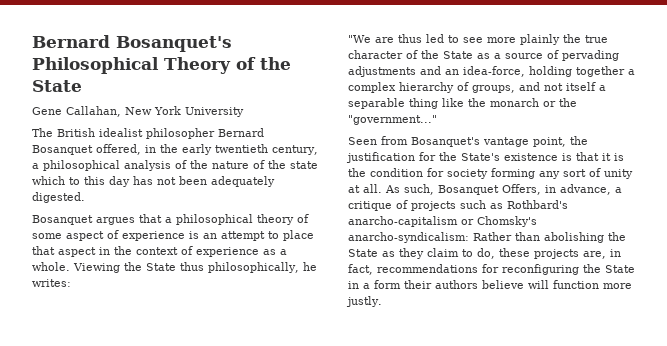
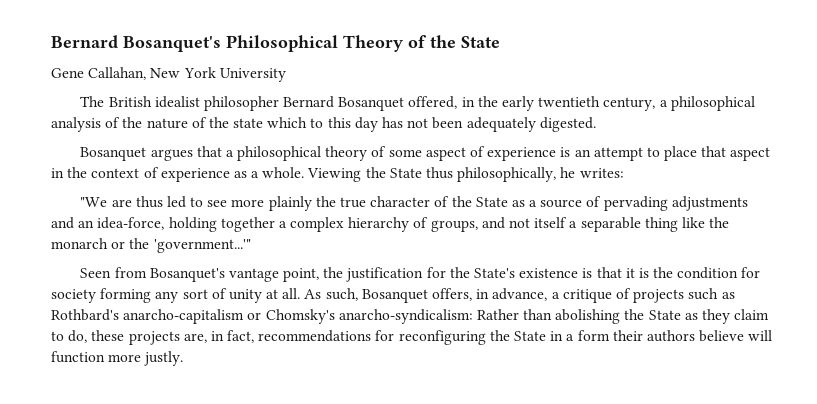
- "We are thus led to see more plainly the true character of the State as a source of pervading adjustments and an idea-force, holding together a complex hierarchy of groups, and not itself a separable thing like the monarch or the "government..."
+ "We are thus led to see more plainly the true character of the State as a source of pervading adjustments and an idea-force, holding together a complex hierarchy of groups, and not itself a separable thing like the monarch or the 'government...'"
- As such, Bosanquet Offers, in advance, a critique of projects such as Rothbard's anarcho-capitalism or Chomsky's anarcho-syndicalism: Rather than abolishing the State as they claim to do, these projects are, in fact, recommendations for reconfiguring the State in a form their authors believe will function more justly.
+ As such, Bosanquet offers, in advance, a critique of projects such as Rothbard's anarcho-capitalism or Chomsky's anarcho-syndicalism: Rather than abolishing the State as they claim to do, these projects are, in fact, recommendations for reconfiguring the State in a form their authors believe will function more justly.

